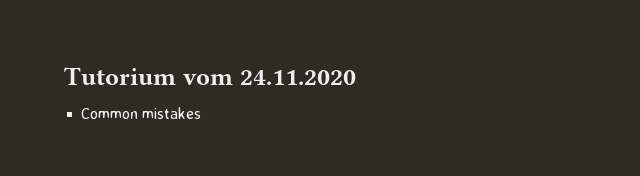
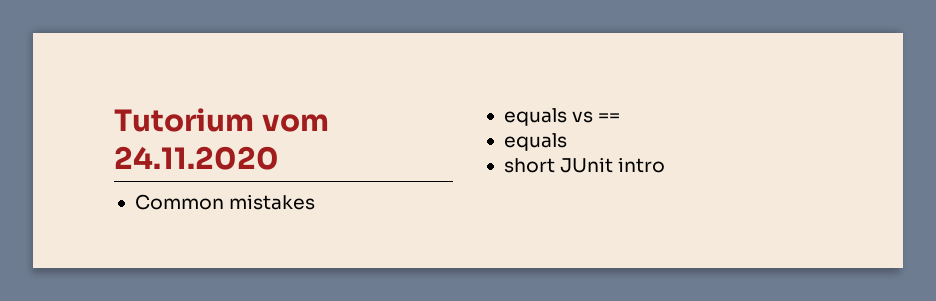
+ equals vs ==
+ equals
+ short JUnit intro

